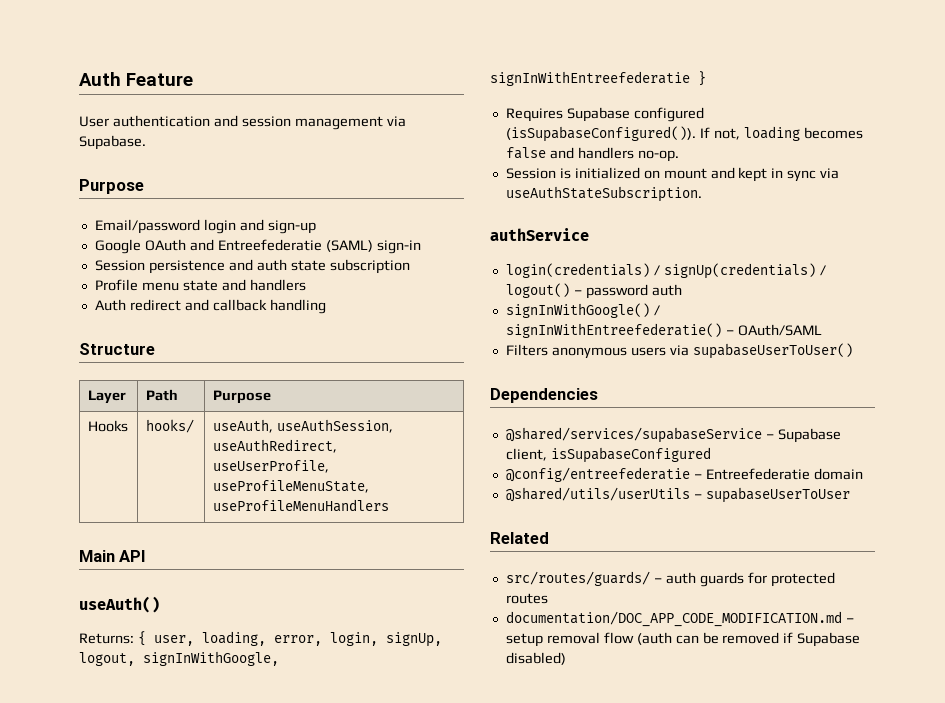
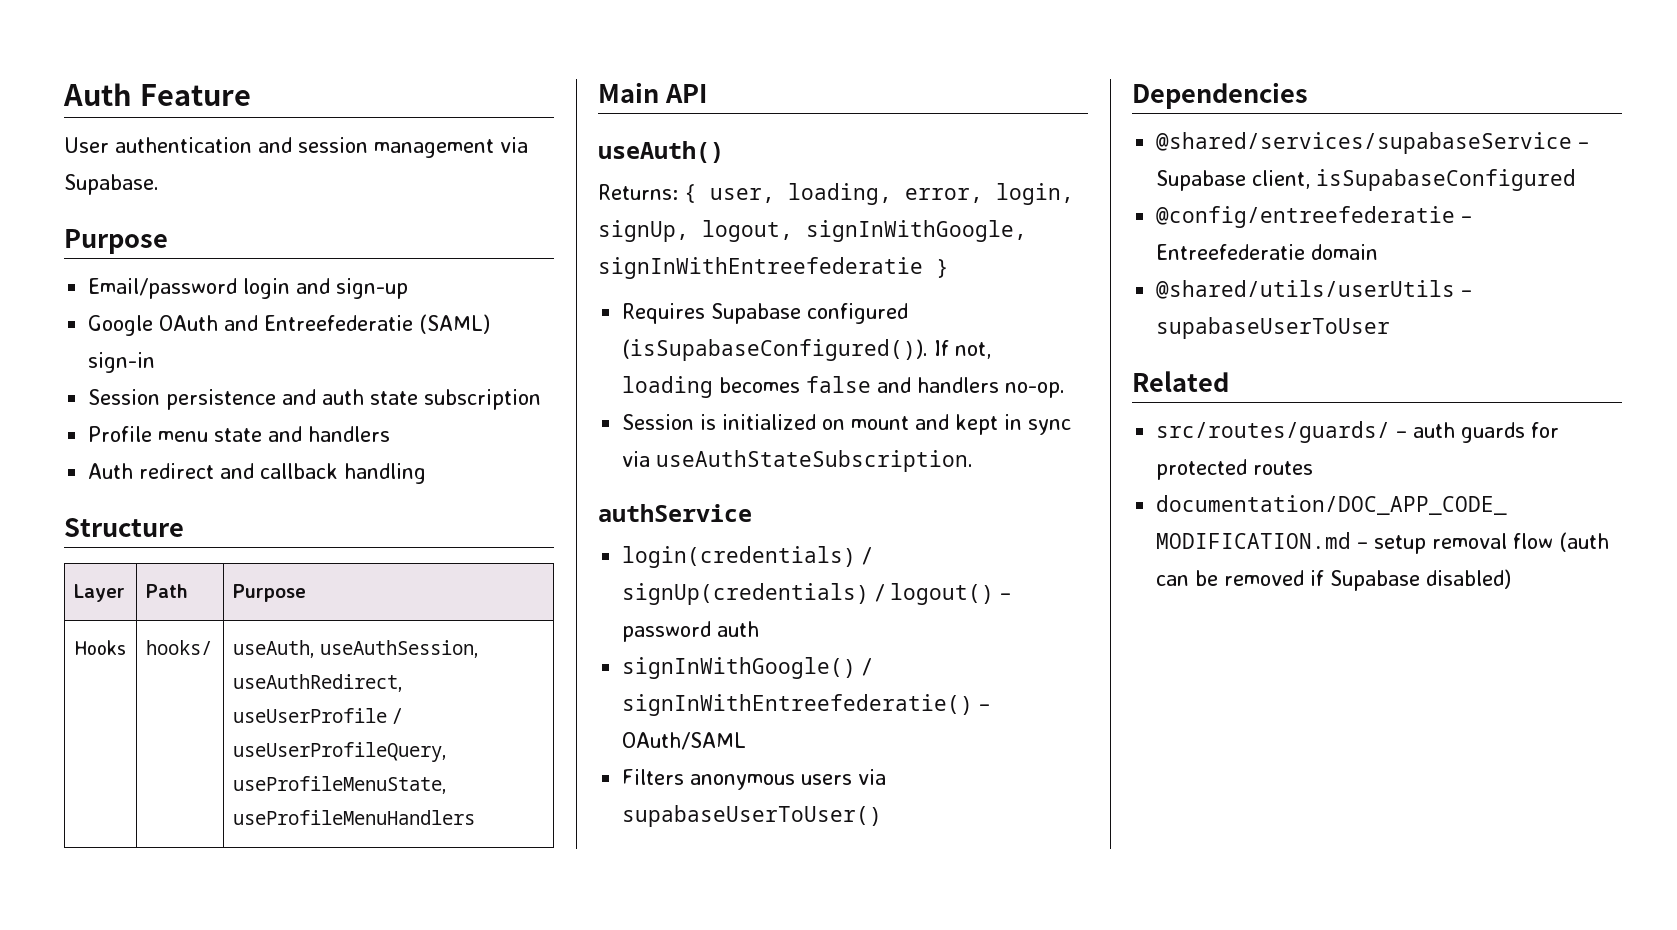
- Hooks | hooks/ | useAuth, useAuthSession, useAuthRedirect, useUserProfile, useProfileMenuState, useProfileMenuHandlers
+ Hooks | hooks/ | useAuth, useAuthSession, useAuthRedirect, useUserProfile / useUserProfileQuery, useProfileMenuState, useProfileMenuHandlers

